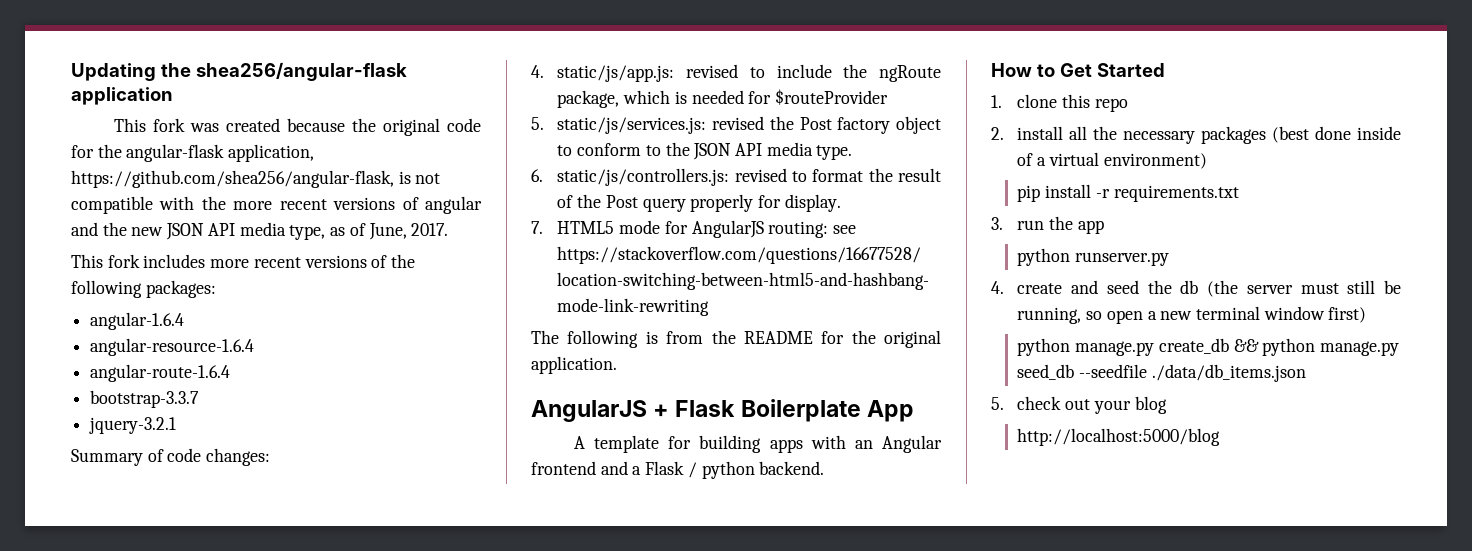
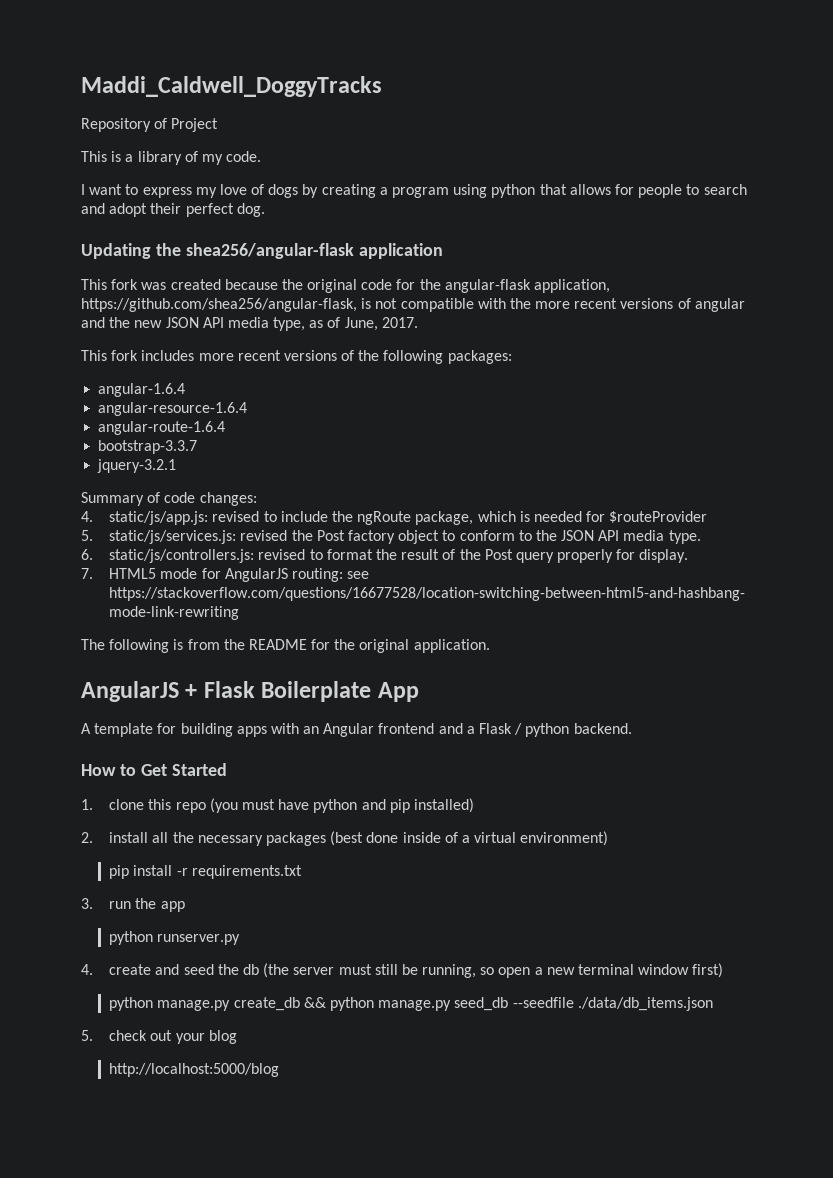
+ Maddi_Caldwell_DoggyTracks
+ Repository of Project
+ This is a library of my code.
+ I want to express my love of dogs by creating a program using python that allows for people to search and adopt their perfect dog.
- 1. clone this repo
+ 1. clone this repo (you must have python and pip installed)

